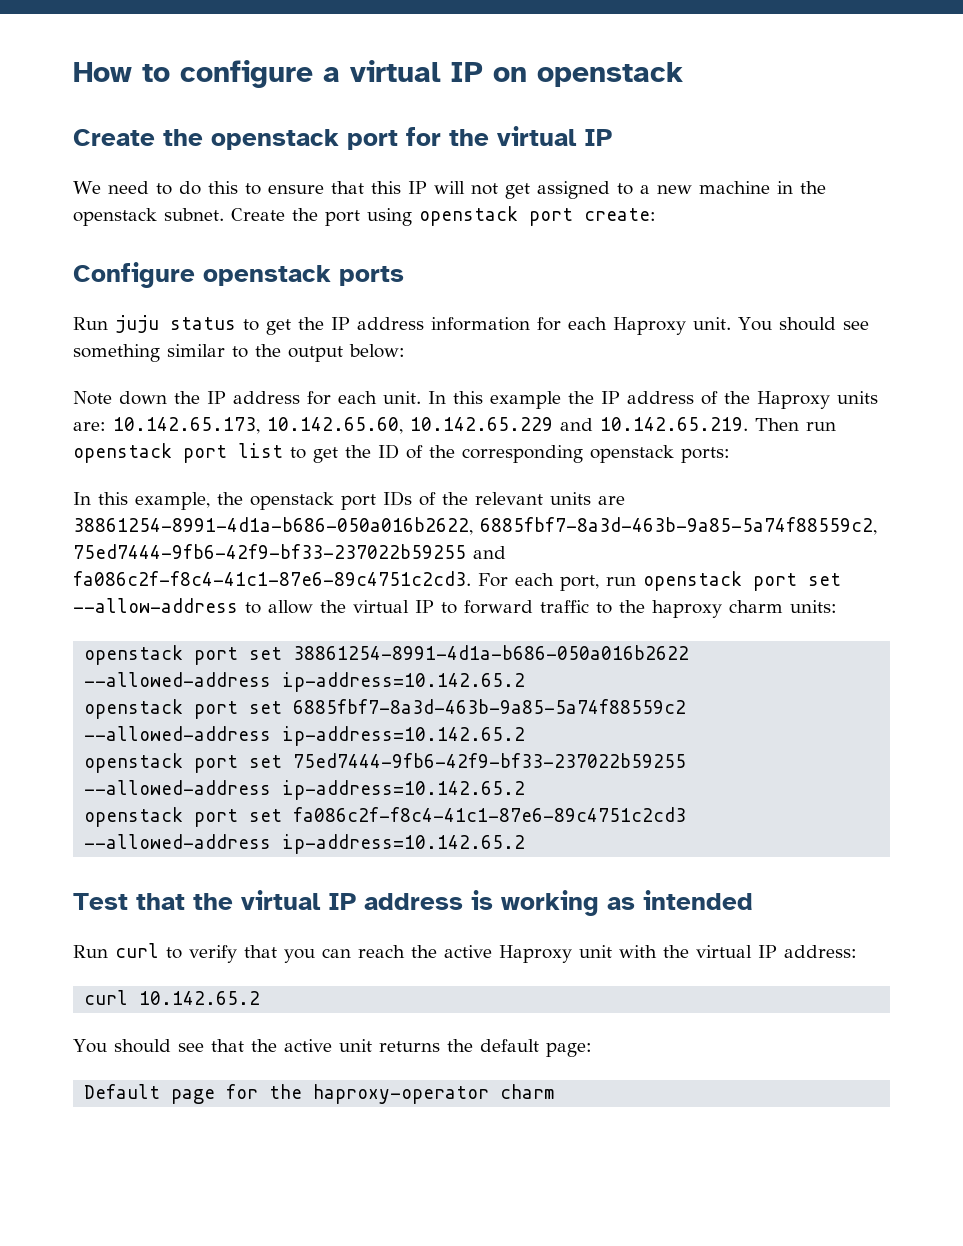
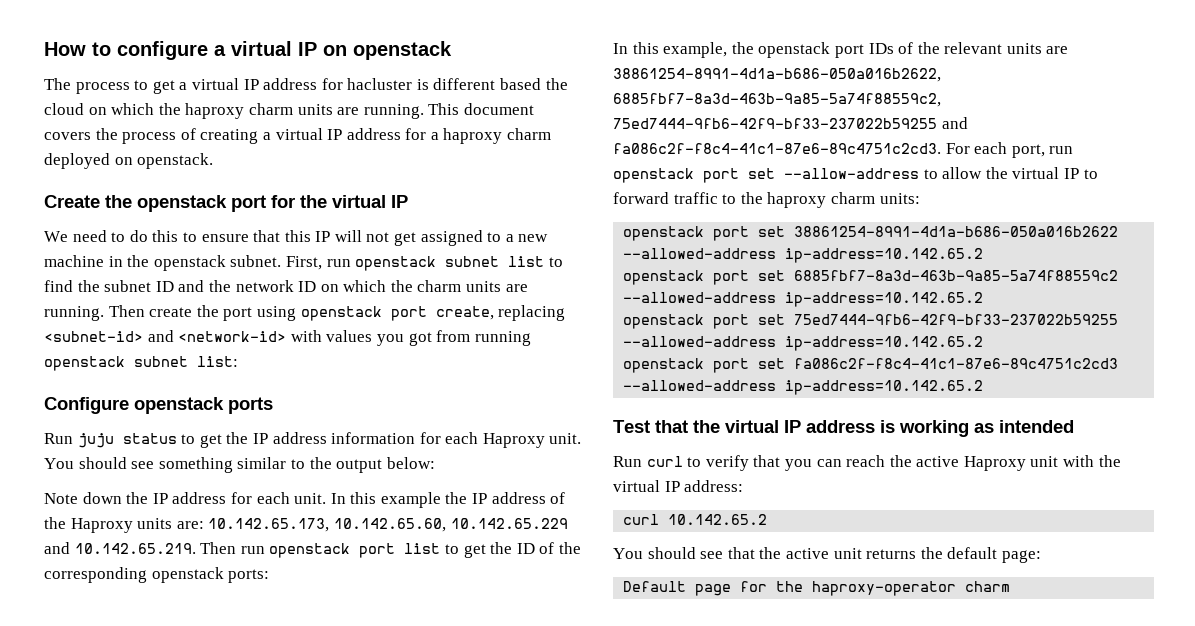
+ The process to get a virtual IP address for hacluster is different based the cloud on which the haproxy charm units are running. This document covers the process of creating a virtual IP address for a haproxy charm deployed on openstack.
- Create the port using openstack port create:
+ First, run openstack subnet list to find the subnet ID and the network ID on which the charm units are running. Then create the port using openstack port create, replacing <subnet-id> and <network-id> with values you got from running openstack subnet list:

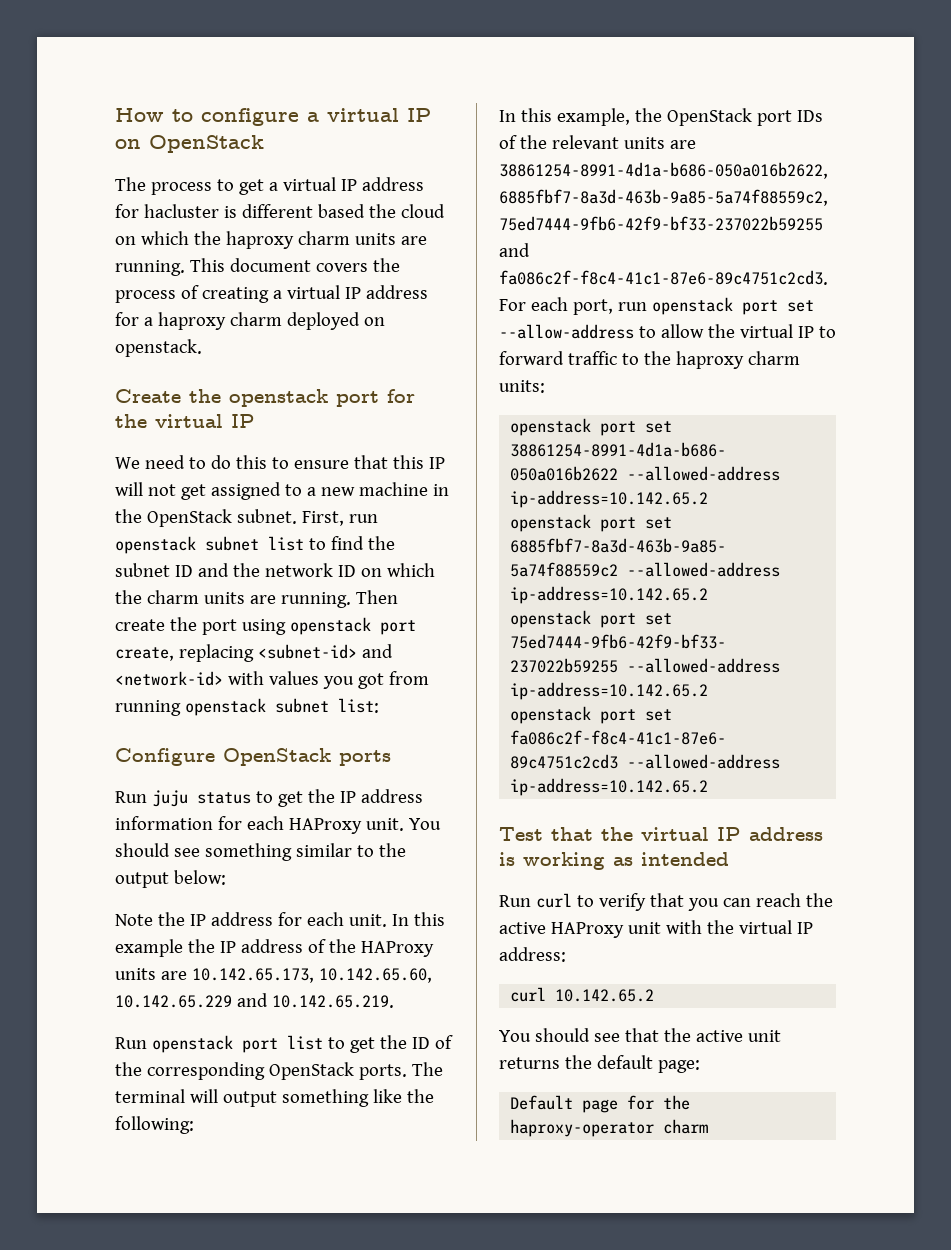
- How to configure a virtual IP on openstack
+ How to configure a virtual IP on OpenStack
- We need to do this to ensure that this IP will not get assigned to a new machine in the openstack subnet.
+ We need to do this to ensure that this IP will not get assigned to a new machine in the OpenStack subnet.
- Configure openstack ports
+ Configure OpenStack ports
- Run juju status to get the IP address information for each Haproxy unit.
+ Run juju status to get the IP address information for each HAProxy unit.
- Note down the IP address for each unit.
+ Note the IP address for each unit.
- In this example the IP address of the Haproxy units are: 10.142.65.173, 10.142.65.60, 10.142.65.229 and 10.142.65.219. Then run openstack port list to get the ID of the corresponding openstack ports:
+ In this example the IP address of the HAProxy units are 10.142.65.173, 10.142.65.60, 10.142.65.229 and 10.142.65.219.
+ Run openstack port list to get the ID of the corresponding OpenStack ports. The terminal will output something like the following:
- In this example, the openstack port IDs of the relevant units are 38861254-8991-4d1a-b686-050a016b2622, 6885fbf7-8a3d-463b-9a85-5a74f88559c2, 75ed7444-9fb6-42f9-bf33-237022b59255 and fa086c2f-f8c4-41c1-87e6-89c4751c2cd3.
+ In this example, the OpenStack port IDs of the relevant units are 38861254-8991-4d1a-b686-050a016b2622, 6885fbf7-8a3d-463b-9a85-5a74f88559c2, 75ed7444-9fb6-42f9-bf33-237022b59255 and fa086c2f-f8c4-41c1-87e6-89c4751c2cd3.
- Run curl to verify that you can reach the active Haproxy unit with the virtual IP address:
+ Run curl to verify that you can reach the active HAProxy unit with the virtual IP address:

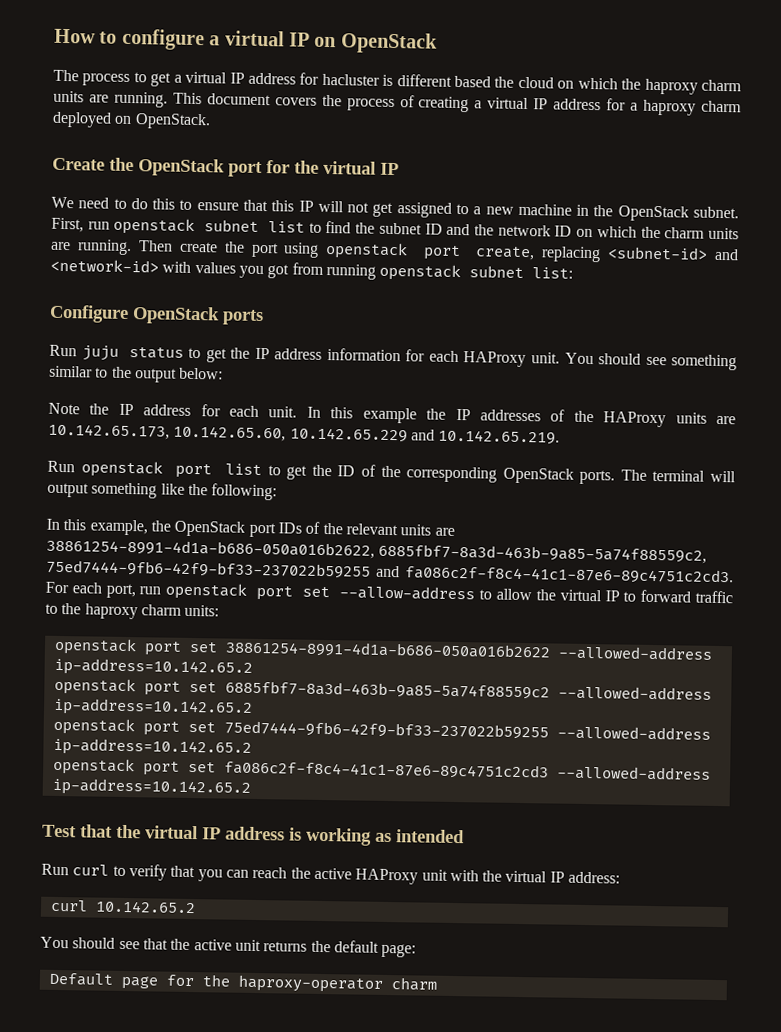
- This document covers the process of creating a virtual IP address for a haproxy charm deployed on openstack.
+ This document covers the process of creating a virtual IP address for a haproxy charm deployed on OpenStack.
- Create the openstack port for the virtual IP
+ Create the OpenStack port for the virtual IP
- In this example the IP address of the HAProxy units are 10.142.65.173, 10.142.65.60, 10.142.65.229 and 10.142.65.219.
+ In this example the IP addresses of the HAProxy units are 10.142.65.173, 10.142.65.60, 10.142.65.229 and 10.142.65.219.

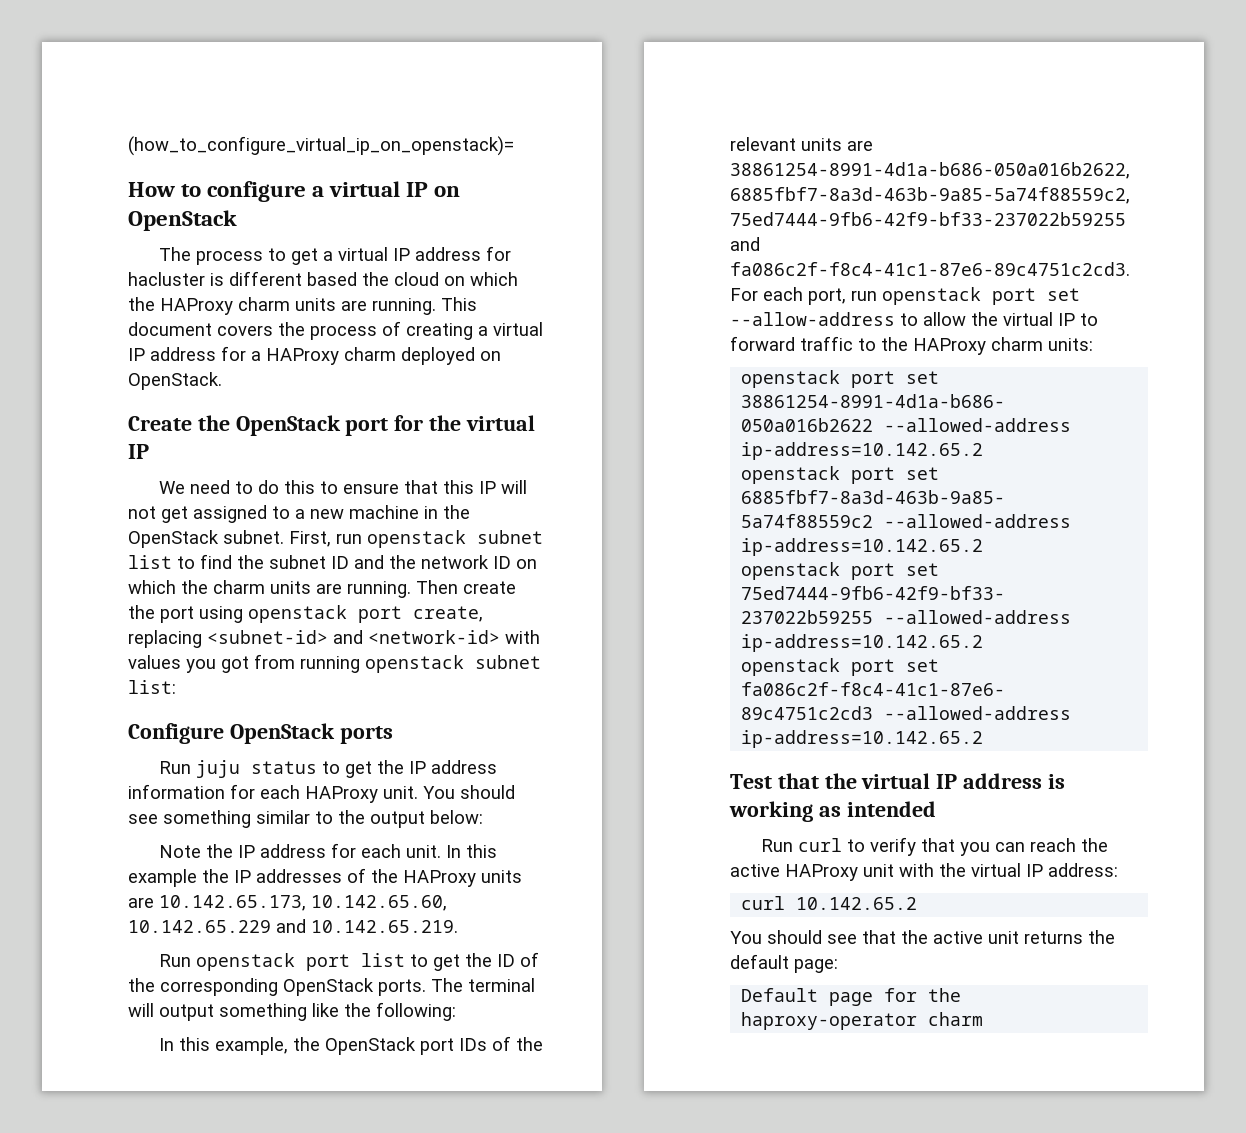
+ (how_to_configure_virtual_ip_on_openstack)=
- The process to get a virtual IP address for hacluster is different based the cloud on which the haproxy charm units are running.
+ The process to get a virtual IP address for hacluster is different based the cloud on which the HAProxy charm units are running.
- This document covers the process of creating a virtual IP address for a haproxy charm deployed on OpenStack.
+ This document covers the process of creating a virtual IP address for a HAProxy charm deployed on OpenStack.
- For each port, run openstack port set --allow-address to allow the virtual IP to forward traffic to the haproxy charm units:
+ For each port, run openstack port set --allow-address to allow the virtual IP to forward traffic to the HAProxy charm units:

